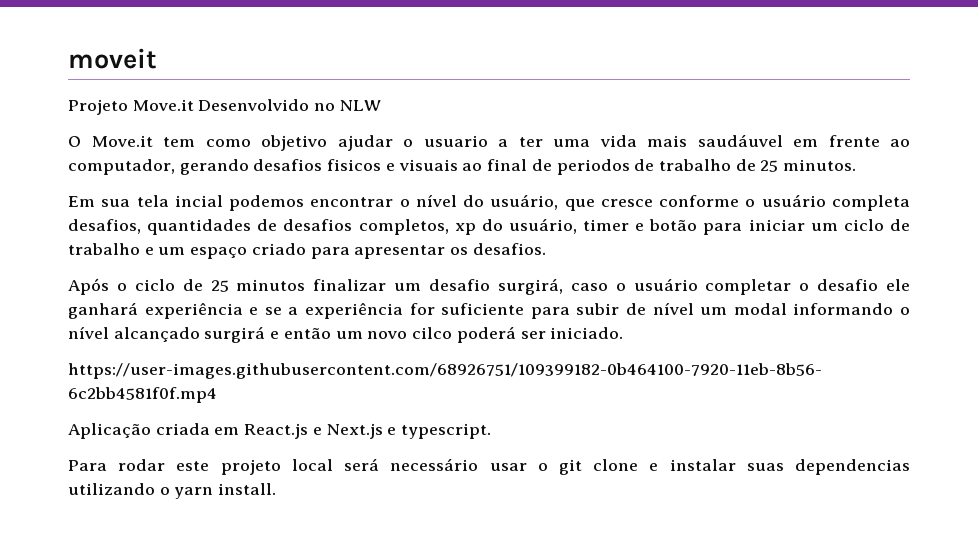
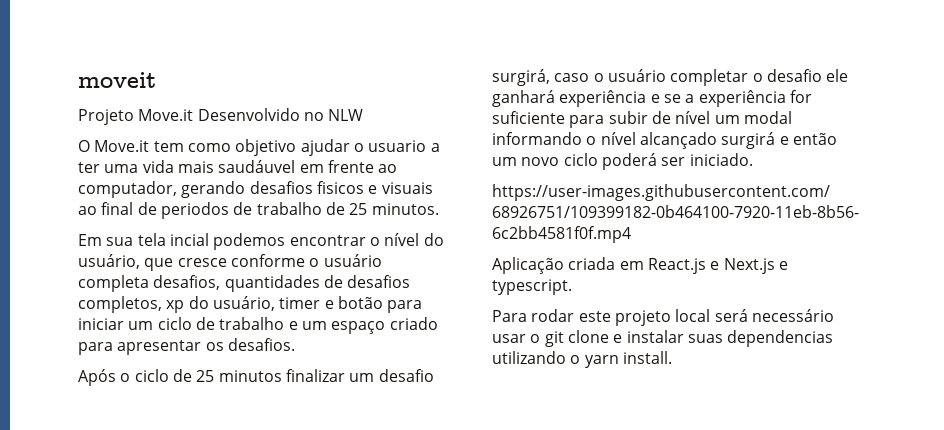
- Após o ciclo de 25 minutos finalizar um desafio surgirá, caso o usuário completar o desafio ele ganhará experiência e se a experiência for suficiente para subir de nível um modal informando o nível alcançado surgirá e então um novo cilco poderá ser iniciado.
+ Após o ciclo de 25 minutos finalizar um desafio surgirá, caso o usuário completar o desafio ele ganhará experiência e se a experiência for suficiente para subir de nível um modal informando o nível alcançado surgirá e então um novo ciclo poderá ser iniciado.

